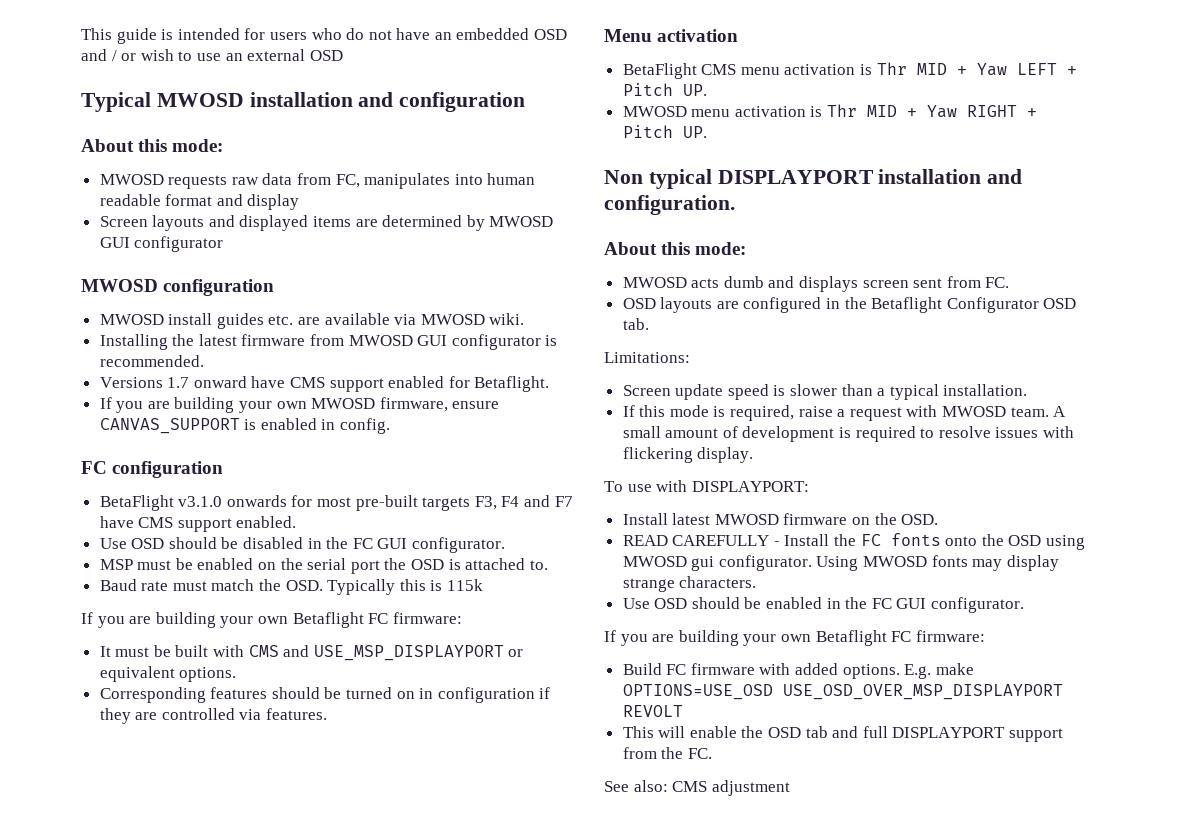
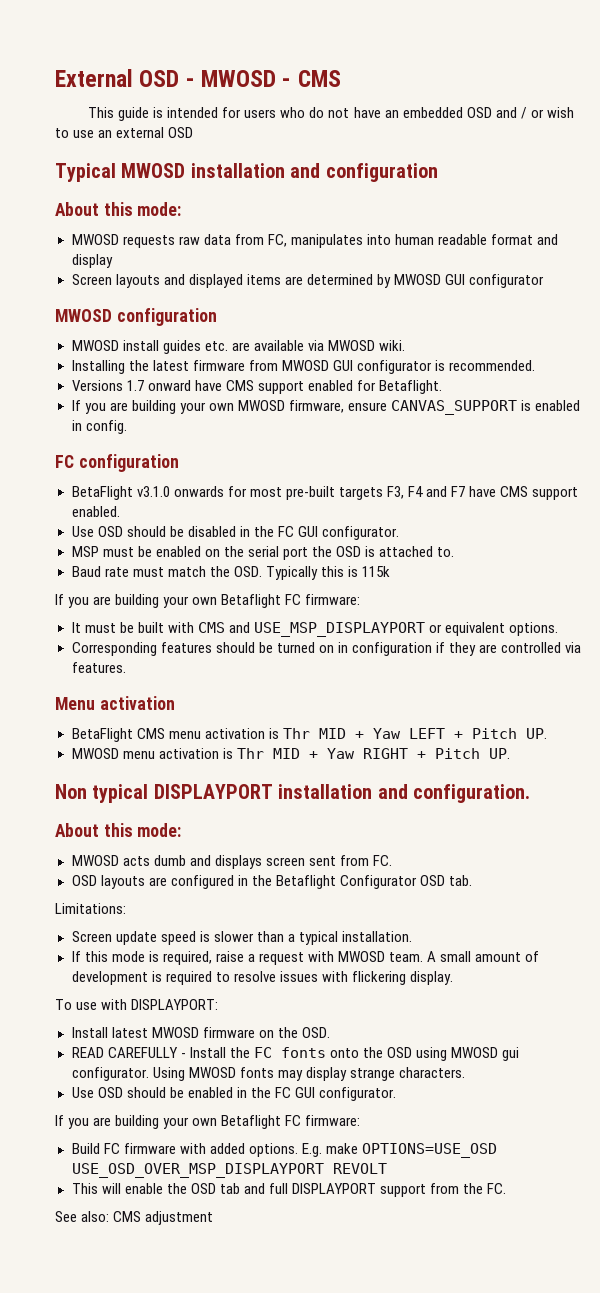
+ External OSD - MWOSD - CMS

